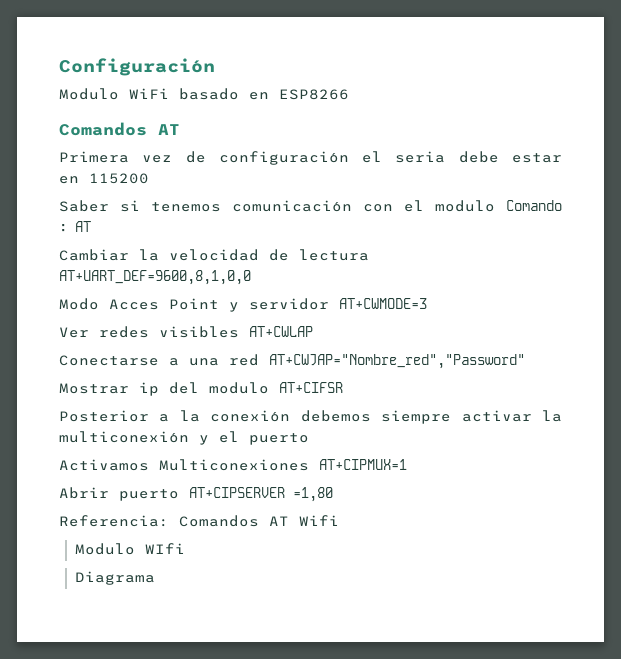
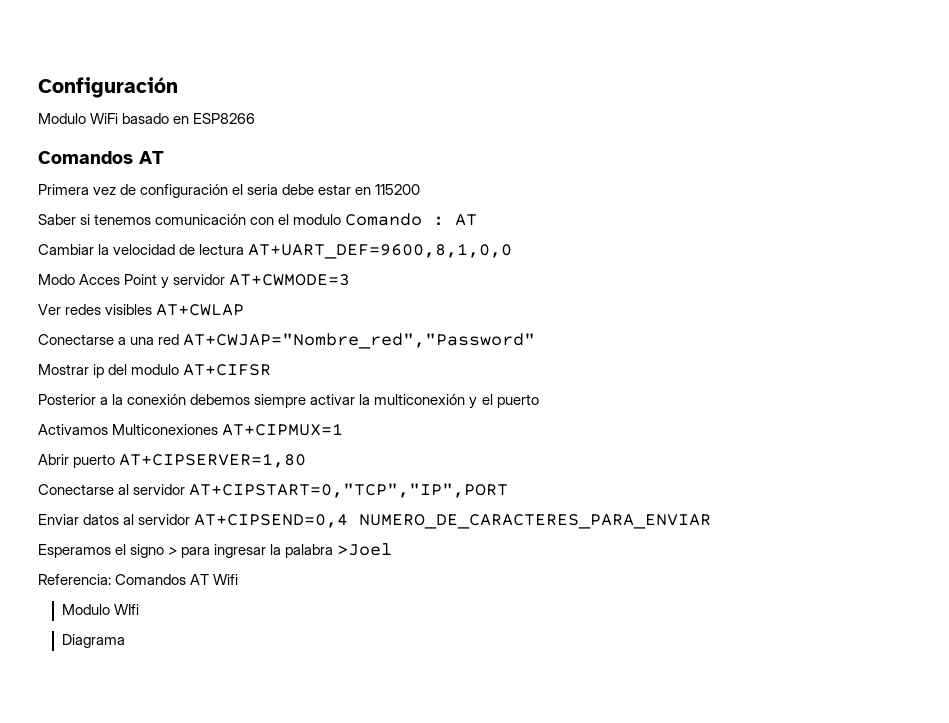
- Abrir puerto AT+CIPSERVER =1,80
+ Abrir puerto AT+CIPSERVER=1,80
+ Conectarse al servidor AT+CIPSTART=0,"TCP","IP",PORT
+ Enviar datos al servidor AT+CIPSEND=0,4 NUMERO_DE_CARACTERES_PARA_ENVIAR
+ Esperamos el signo > para ingresar la palabra >Joel

